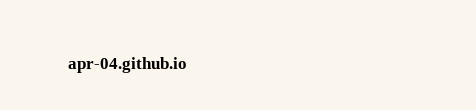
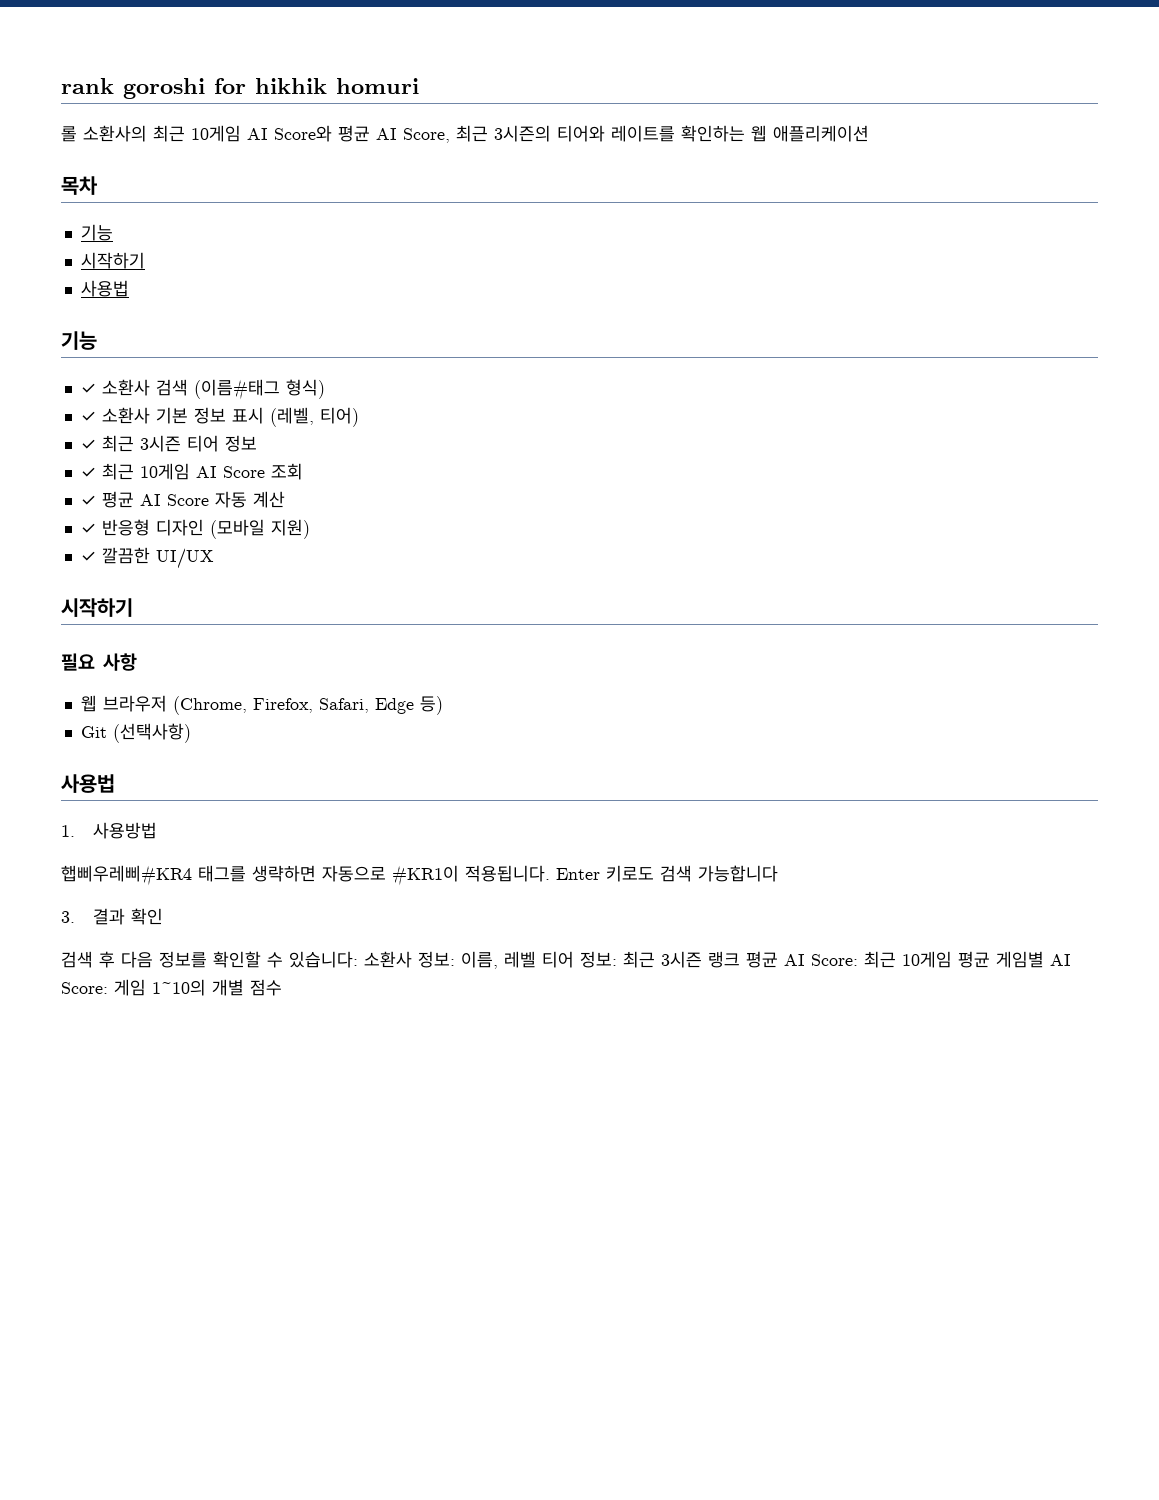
- apr-04.github.io
+ rank goroshi for hikhik homuri
+ 롤 소환사의 최근 10게임 AI Score와 평균 AI Score, 최근 3시즌의 티어와 레이트를 확인하는 웹 애플리케이션
+ 목차
+ 기능
+ 시작하기
+ 사용법
+ 기능
+ ✓ 소환사 검색 (이름#태그 형식)
+ ✓ 소환사 기본 정보 표시 (레벨, 티어)
+ ✓ 최근 3시즌 티어 정보
+ ✓ 최근 10게임 AI Score 조회
+ ✓ 평균 AI Score 자동 계산
+ ✓ 반응형 디자인 (모바일 지원)
+ ✓ 깔끔한 UI/UX
+ 시작하기
+ 필요 사항
+ 웹 브라우저 (Chrome, Firefox, Safari, Edge 등)
+ Git (선택사항)
+ 사용법
+ 1. 사용방법
+ 햅삐우레삐#KR4 태그를 생략하면 자동으로 #KR1이 적용됩니다. Enter 키로도 검색 가능합니다
+ 3. 결과 확인
+ 검색 후 다음 정보를 확인할 수 있습니다: 소환사 정보: 이름, 레벨 티어 정보: 최근 3시즌 랭크 평균 AI Score: 최근 10게임 평균 게임별 AI Score: 게임 1~10의 개별 점수

